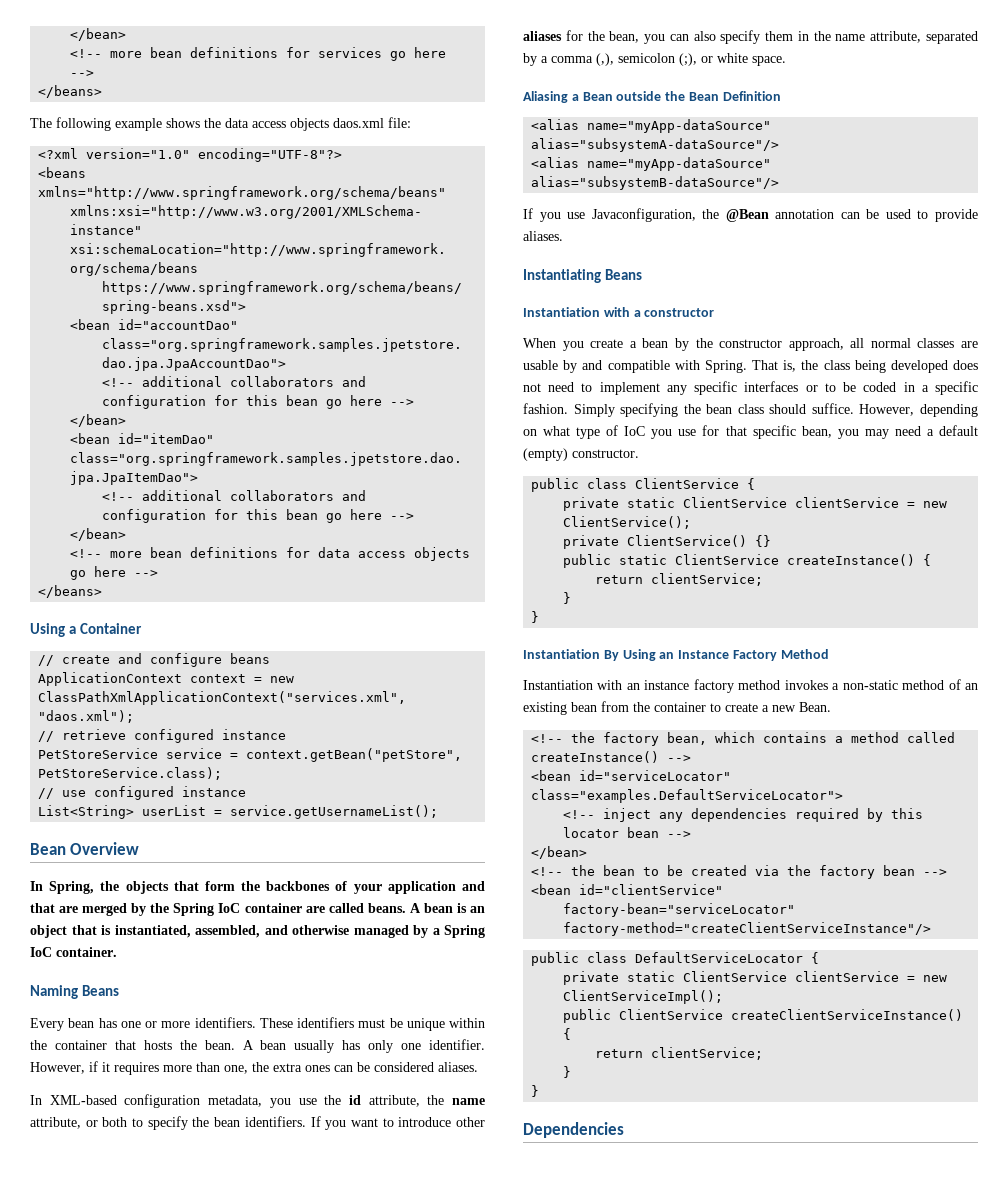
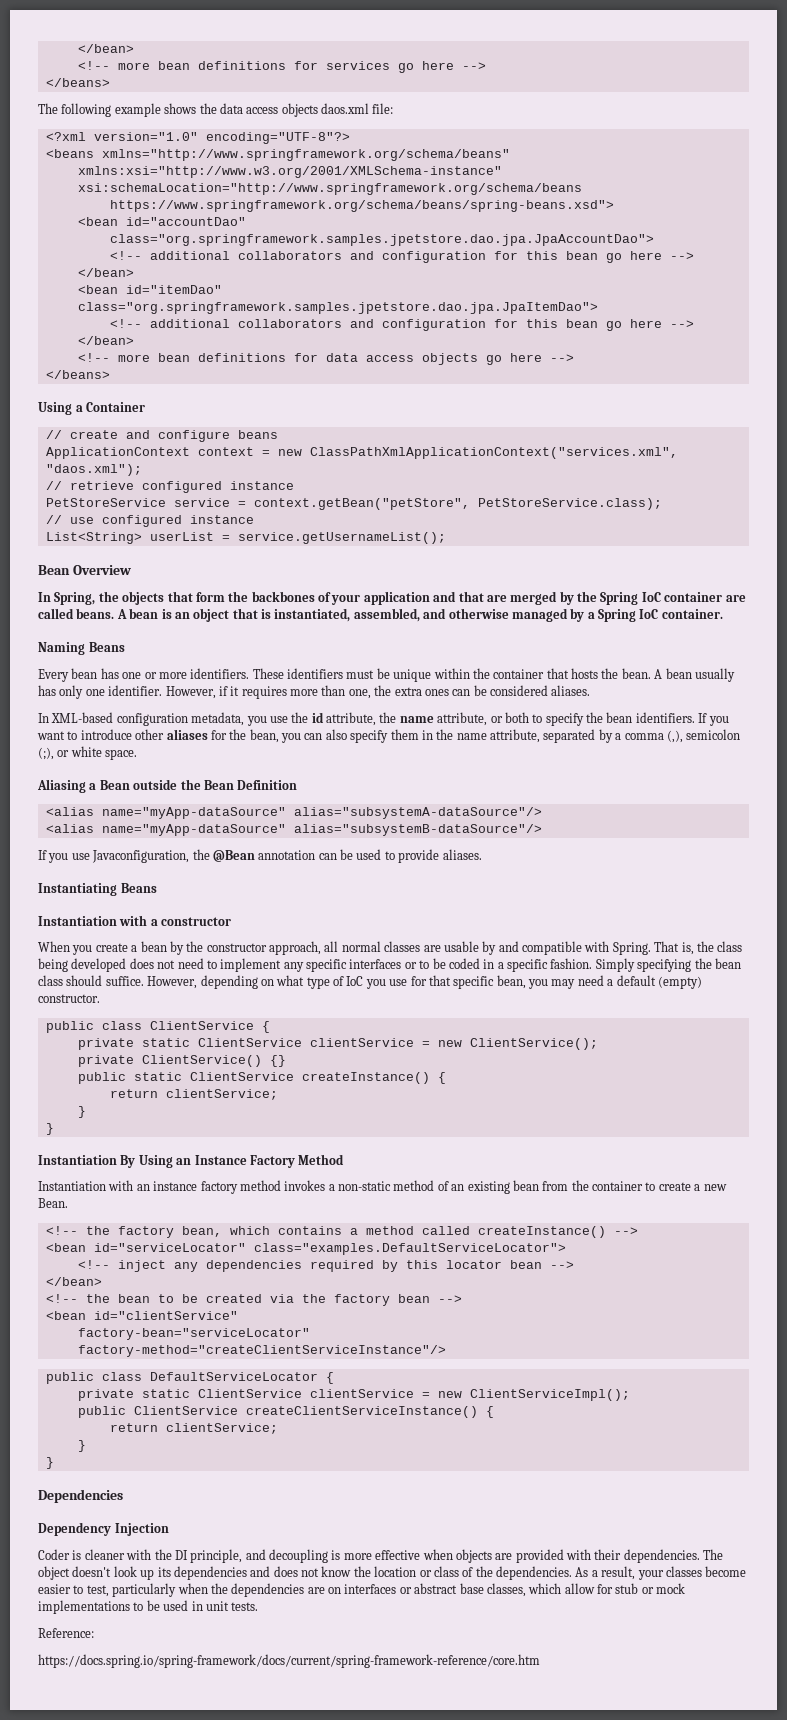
+ Dependency Injection
+ Coder is cleaner with the DI principle, and decoupling is more effective when objects are provided with their dependencies. The object doesn't look up its dependencies and does not know the location or class of the dependencies. As a result, your classes become easier to test, particularly when the dependencies are on interfaces or abstract base classes, which allow for stub or mock implementations to be used in unit tests.
+ Reference:
+ https://docs.spring.io/spring-framework/docs/current/spring-framework-reference/core.htm

